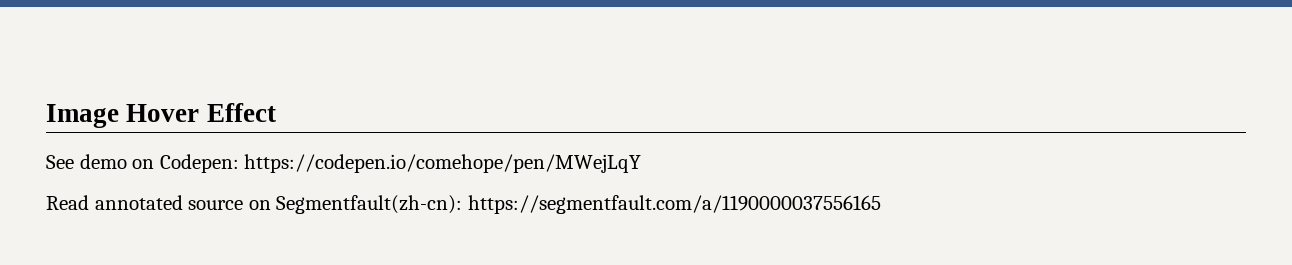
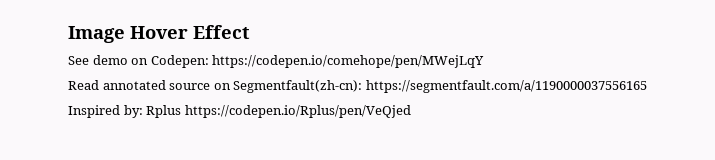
+ Inspired by: Rplus https://codepen.io/Rplus/pen/VeQjed

